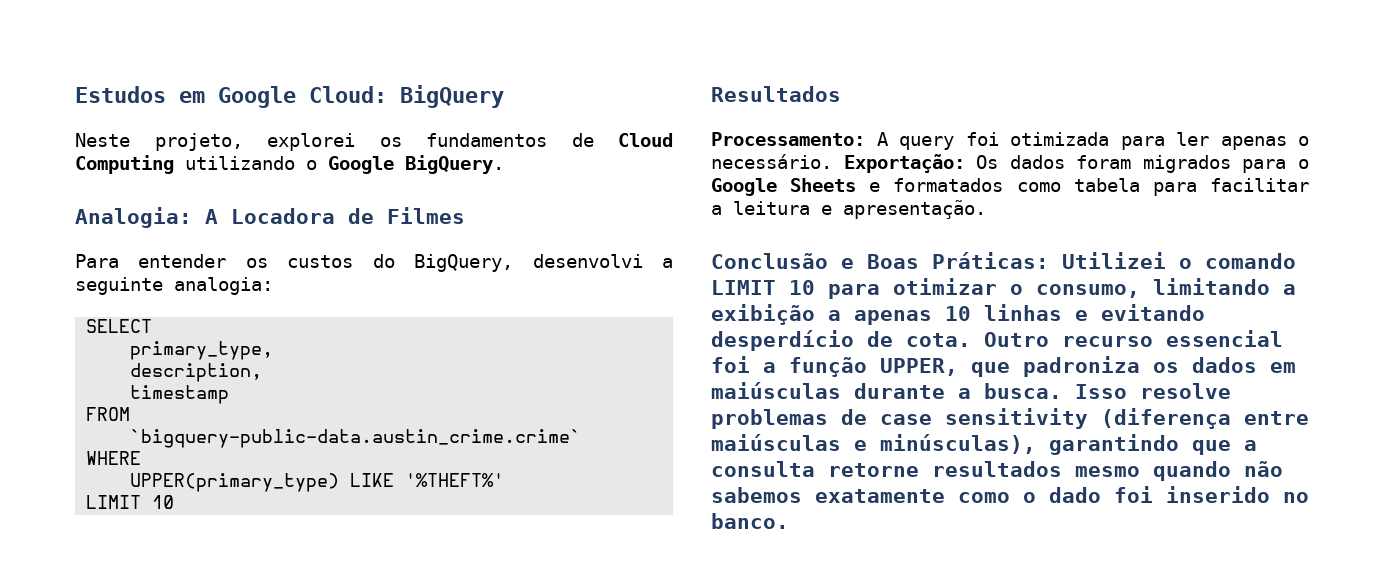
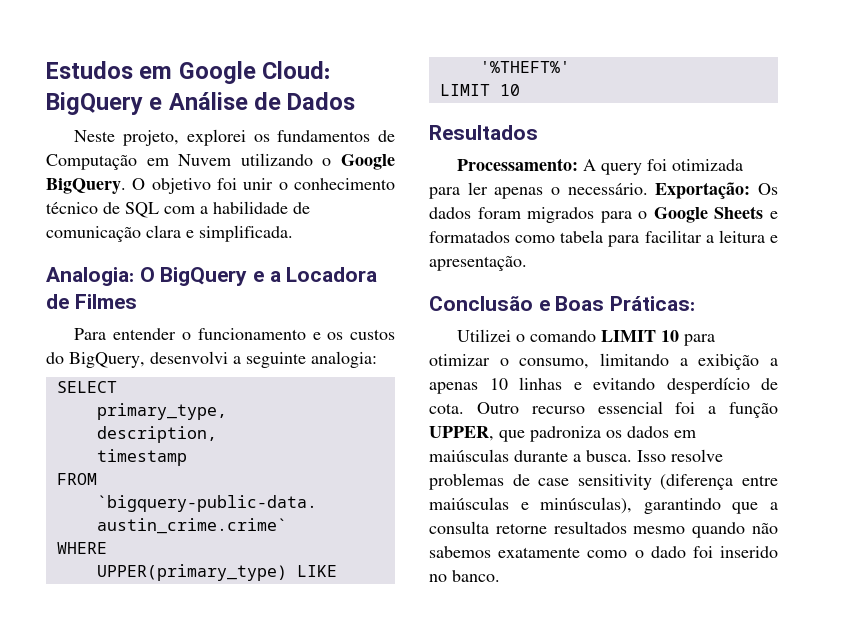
- Estudos em Google Cloud: BigQuery
+ Estudos em Google Cloud: BigQuery e Análise de Dados
- Neste projeto, explorei os fundamentos de Cloud Computing utilizando o Google BigQuery.
- Analogia: A Locadora de Filmes
+ Neste projeto, explorei os fundamentos de Computação em Nuvem utilizando o Google BigQuery. O objetivo foi unir o conhecimento técnico de SQL com a habilidade de comunicação clara e simplificada.
+ Analogia: O BigQuery e a Locadora de Filmes
- Para entender os custos do BigQuery, desenvolvi a seguinte analogia:
+ Para entender o funcionamento e os custos do BigQuery, desenvolvi a seguinte analogia:
- Conclusão e Boas Práticas: Utilizei o comando LIMIT 10 para otimizar o consumo, limitando a exibição a apenas 10 linhas e evitando desperdício de cota.
+ Conclusão e Boas Práticas:
+ Utilizei o comando LIMIT 10 para otimizar o consumo, limitando a exibição a apenas 10 linhas e evitando desperdício de cota.

